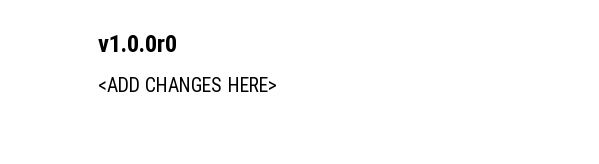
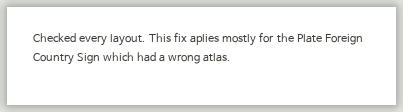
- v1.0.0r0
- <ADD CHANGES HERE>
+ Checked every layout. This fix aplies mostly for the Plate Foreign Country Sign which had a wrong atlas.

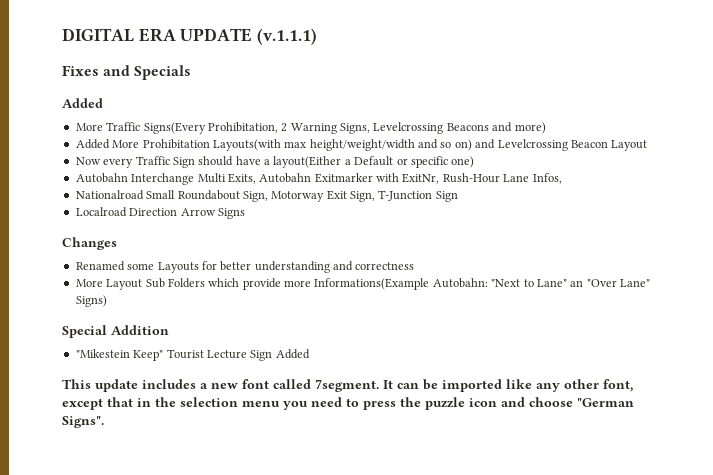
- Checked every layout. This fix aplies mostly for the Plate Foreign Country Sign which had a wrong atlas.
+ DIGITAL ERA UPDATE (v.1.1.1)
+ Fixes and Specials
+ Added
+ More Traffic Signs(Every Prohibitation, 2 Warning Signs, Levelcrossing Beacons and more)
+ Added More Prohibitation Layouts(with max height/weight/width and so on) and Levelcrossing Beacon Layout
+ Now every Traffic Sign should have a layout(Either a Default or specific one)
+ Autobahn Interchange Multi Exits, Autobahn Exitmarker with ExitNr, Rush-Hour Lane Infos,
+ Nationalroad Small Roundabout Sign, Motorway Exit Sign, T-Junction Sign
+ Localroad Direction Arrow Signs
+ Changes
+ Renamed some Layouts for better understanding and correctness
+ More Layout Sub Folders which provide more Informations(Example Autobahn: "Next to Lane" an "Over Lane" Signs)
+ Special Addition
+ "Mikestein Keep" Tourist Lecture Sign Added
+ This update includes a new font called 7segment. It can be imported like any other font, except that in the selection menu you need to press the puzzle icon and choose "German Signs".

